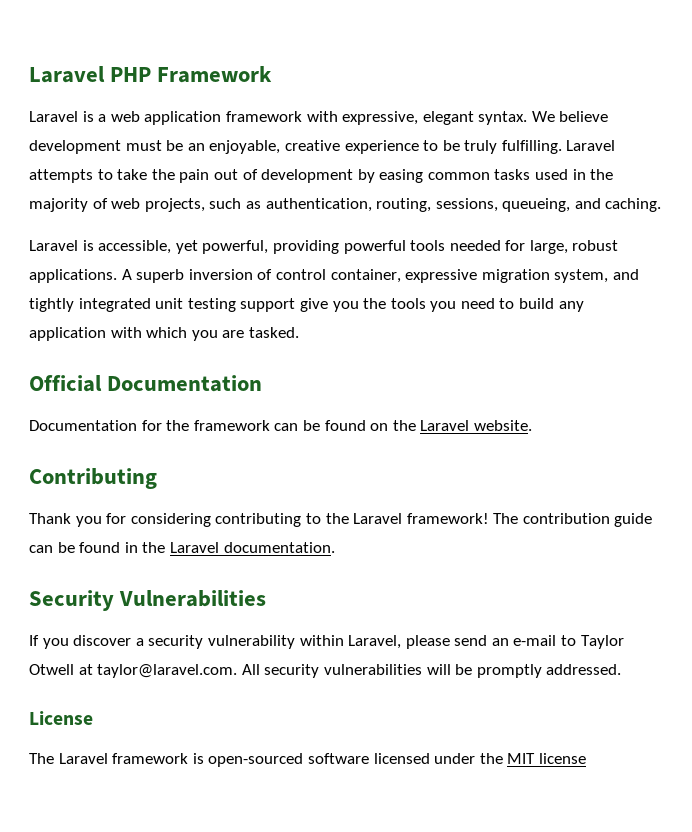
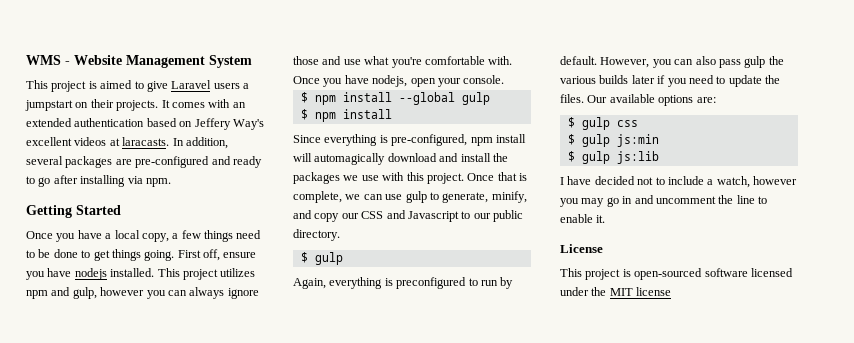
- Laravel PHP Framework
- Laravel is a web application framework with expressive, elegant syntax. We believe development must be an enjoyable, creative experience to be truly fulfilling. Laravel attempts to take the pain out of development by easing common tasks used in the majority of web projects, such as authentication, routing, sessions, queueing, and caching.
- Laravel is accessible, yet powerful, providing powerful tools needed for large, robust applications. A superb inversion of control container, expressive migration system, and tightly integrated unit testing support give you the tools you need to build any application with which you are tasked.
- Official Documentation
- Documentation for the framework can be found on the Laravel website.
- Contributing
- Thank you for considering contributing to the Laravel framework! The contribution guide can be found in the Laravel documentation.
- Security Vulnerabilities
- If you discover a security vulnerability within Laravel, please send an e-mail to Taylor Otwell at taylor@laravel.com. All security vulnerabilities will be promptly addressed.
+ WMS - Website Management System
+ This project is aimed to give Laravel users a jumpstart on their projects. It comes with an extended authentication based on Jeffery Way's excellent videos at laracasts. In addition, several packages are pre-configured and ready to go after installing via npm.
+ Getting Started
+ Once you have a local copy, a few things need to be done to get things going. First off, ensure you have nodejs installed. This project utilizes npm and gulp, however you can always ignore those and use what you're comfortable with. Once you have nodejs, open your console.
+ $ npm install --global gulp
+ $ npm install
+ Since everything is pre-configured, npm install will automagically download and install the packages we use with this project. Once that is complete, we can use gulp to generate, minify, and copy our CSS and Javascript to our public directory.
+ $ gulp
+ Again, everything is preconfigured to run by default. However, you can also pass gulp the various builds later if you need to update the files. Our available options are:
+ $ gulp css
+ $ gulp js:min
+ $ gulp js:lib
+ I have decided not to include a watch, however you may go in and uncomment the line to enable it.
  License
- The Laravel framework is open-sourced software licensed under the MIT license
+ This project is open-sourced software licensed under the MIT license

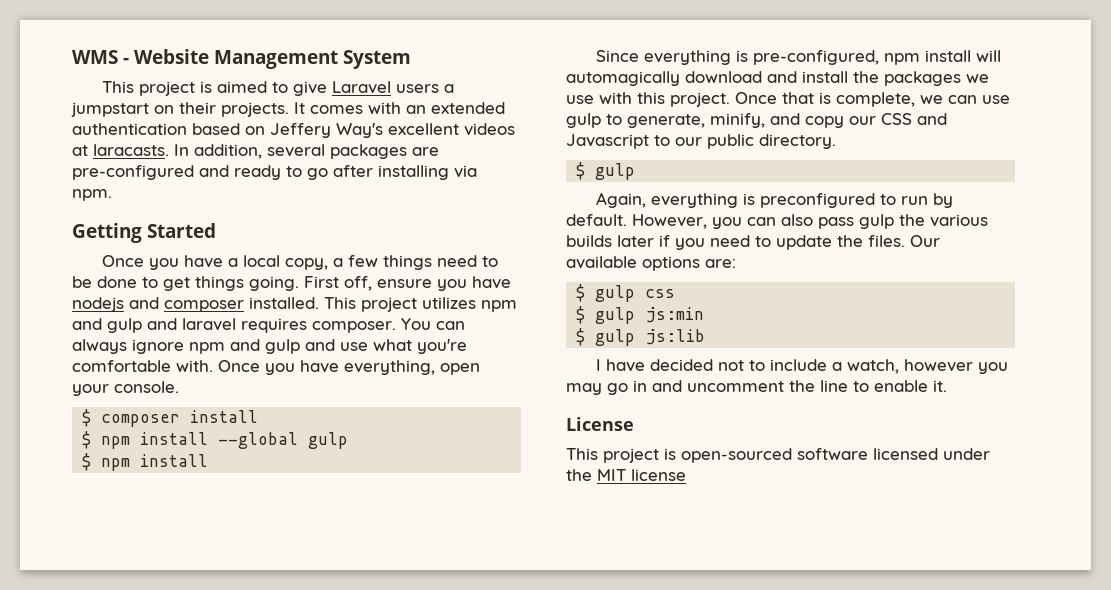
- First off, ensure you have nodejs installed.
+ First off, ensure you have nodejs and composer installed.
- This project utilizes npm and gulp, however you can always ignore those and use what you're comfortable with.
+ This project utilizes npm and gulp and laravel requires composer. You can always ignore npm and gulp and use what you're comfortable with.
- Once you have nodejs, open your console.
+ Once you have everything, open your console.
+ $ composer install

